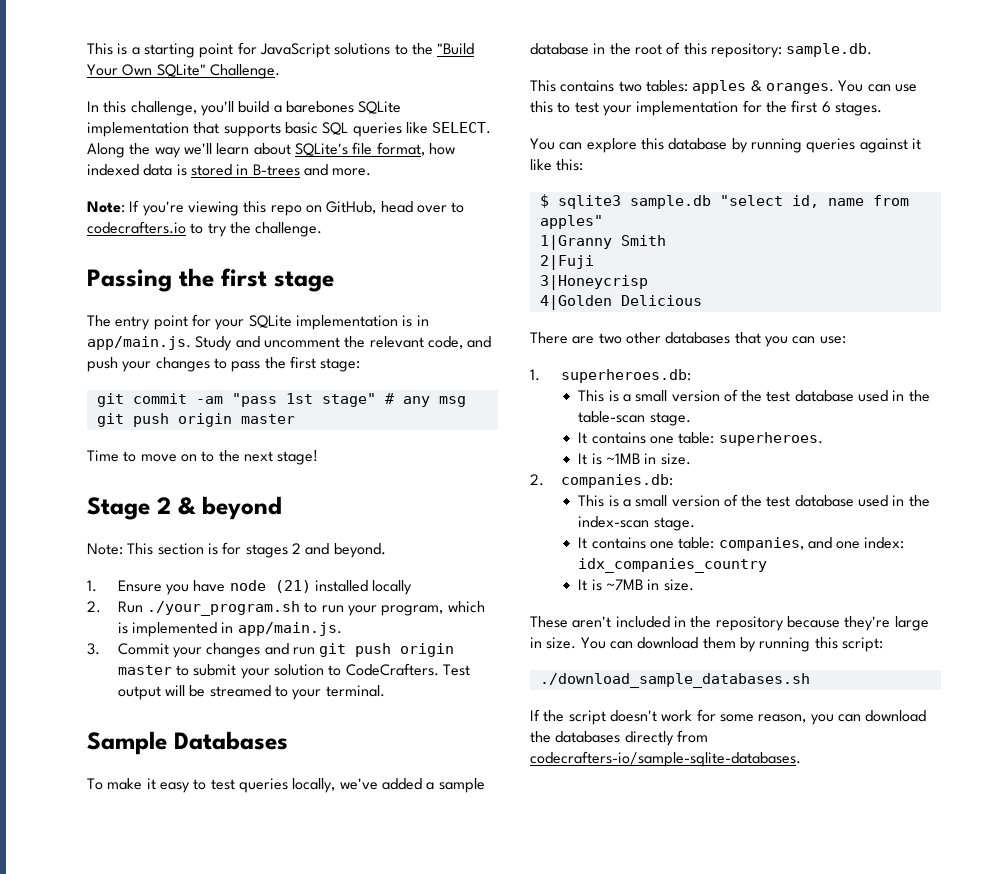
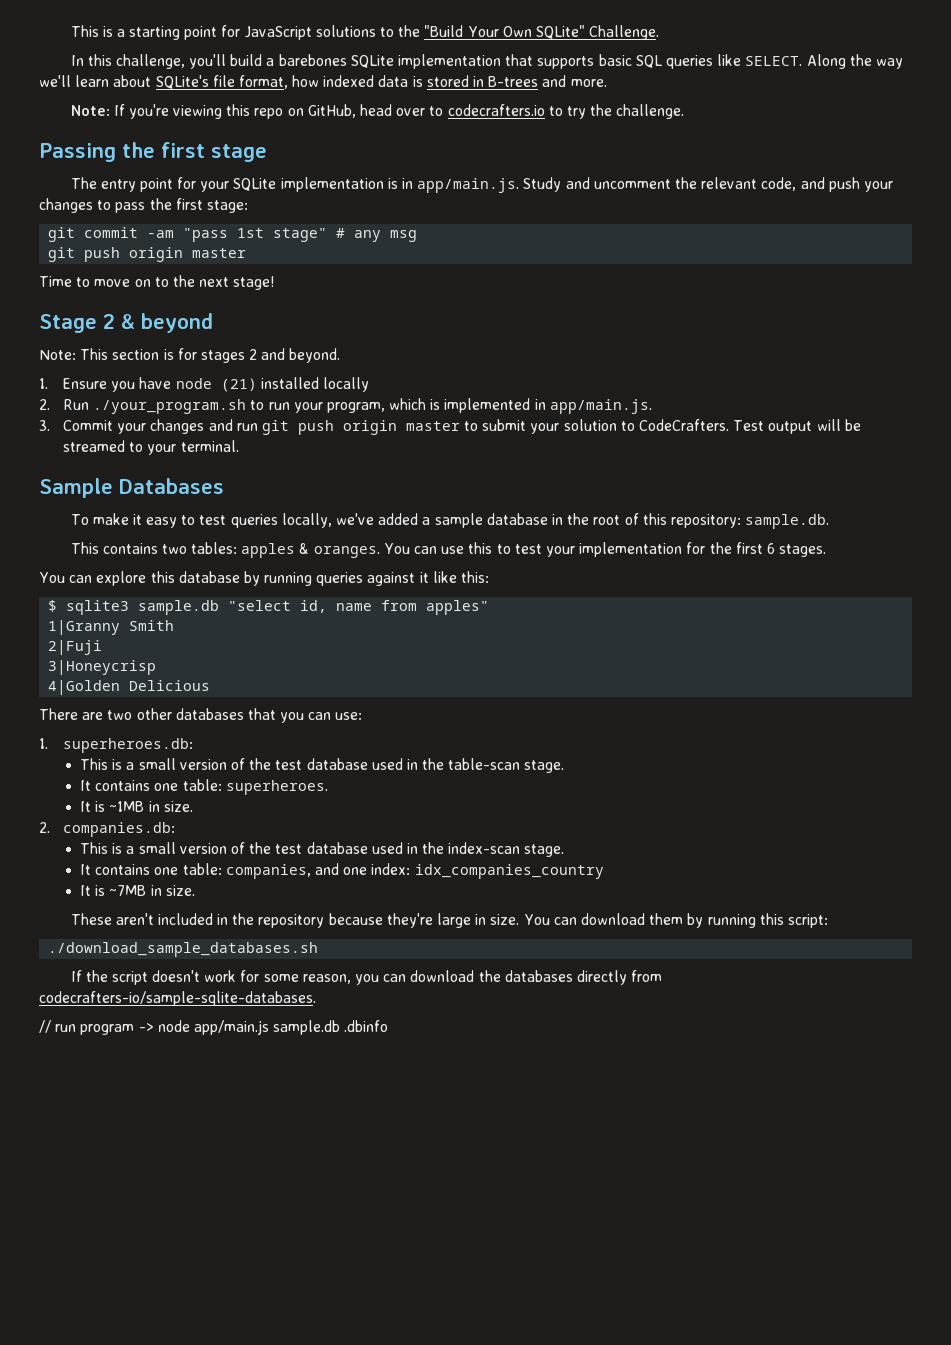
+ // run program -> node app/main.js sample.db .dbinfo

